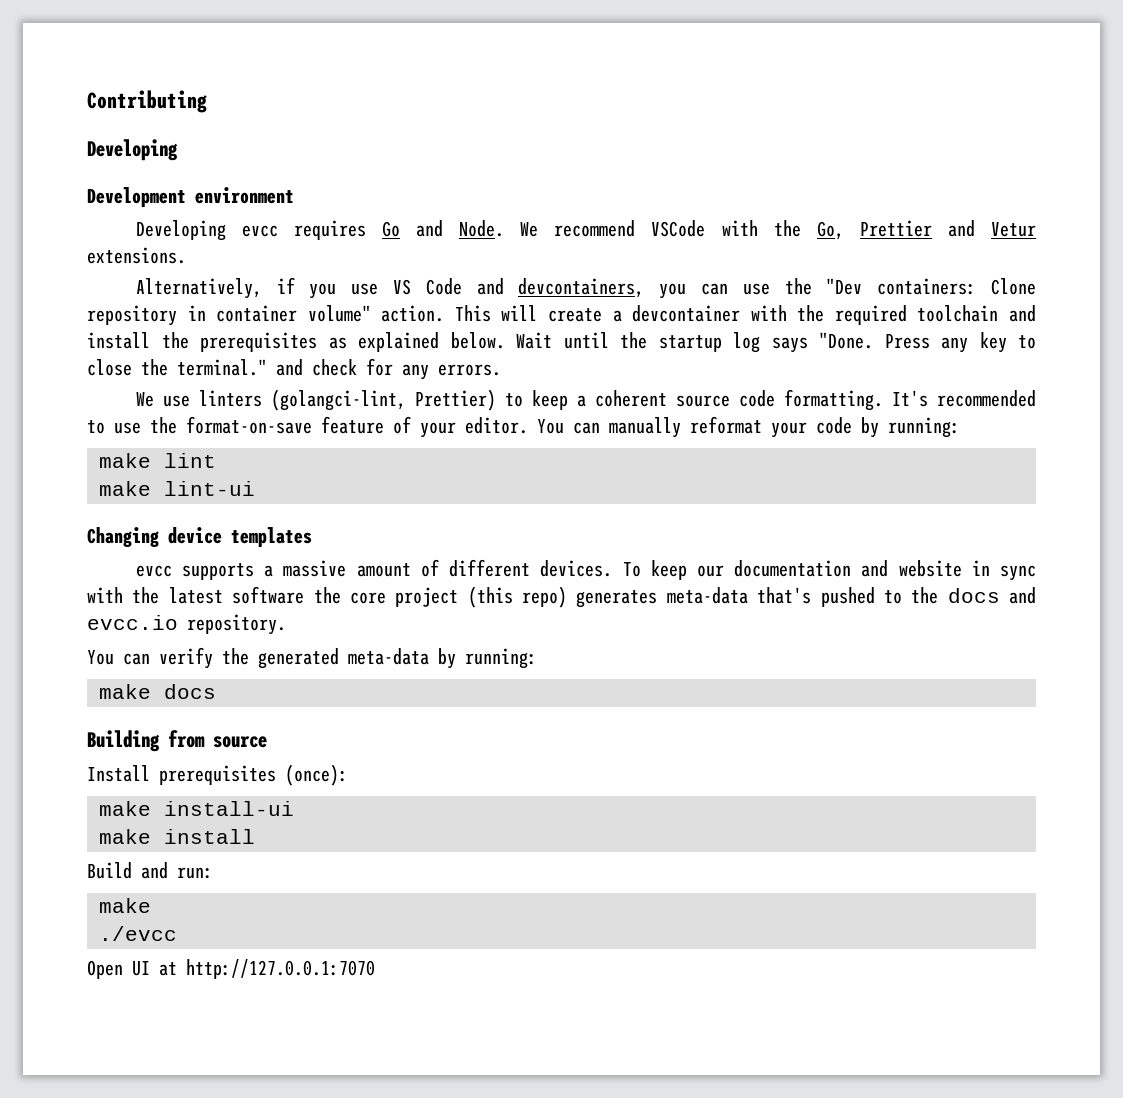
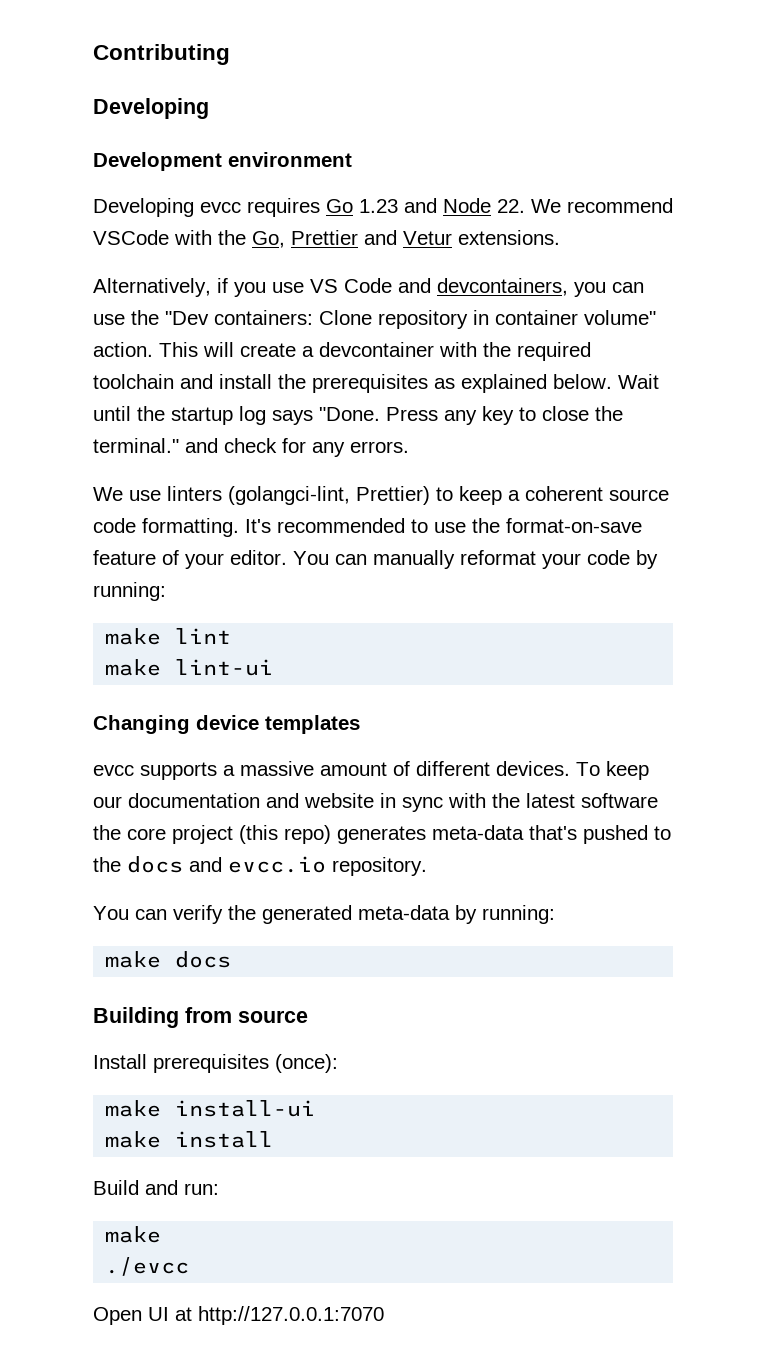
- Developing evcc requires Go and Node. We recommend VSCode with the Go, Prettier and Vetur extensions.
+ Developing evcc requires Go 1.23 and Node 22. We recommend VSCode with the Go, Prettier and Vetur extensions.

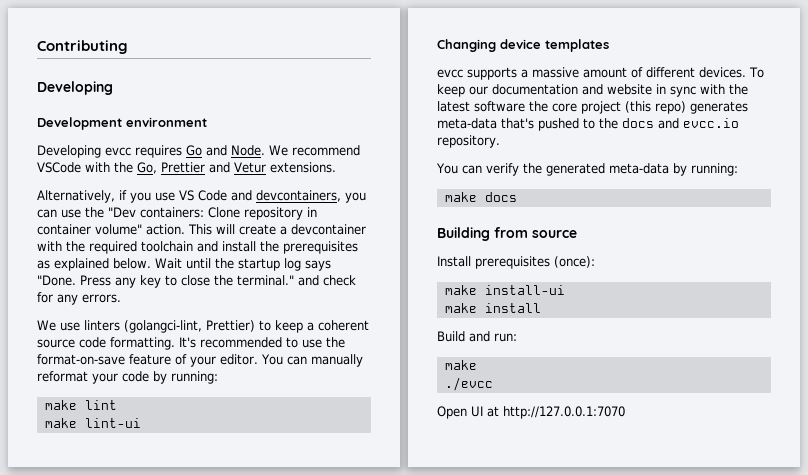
- Developing evcc requires Go 1.23 and Node 22. We recommend VSCode with the Go, Prettier and Vetur extensions.
+ Developing evcc requires Go and Node. We recommend VSCode with the Go, Prettier and Vetur extensions.

